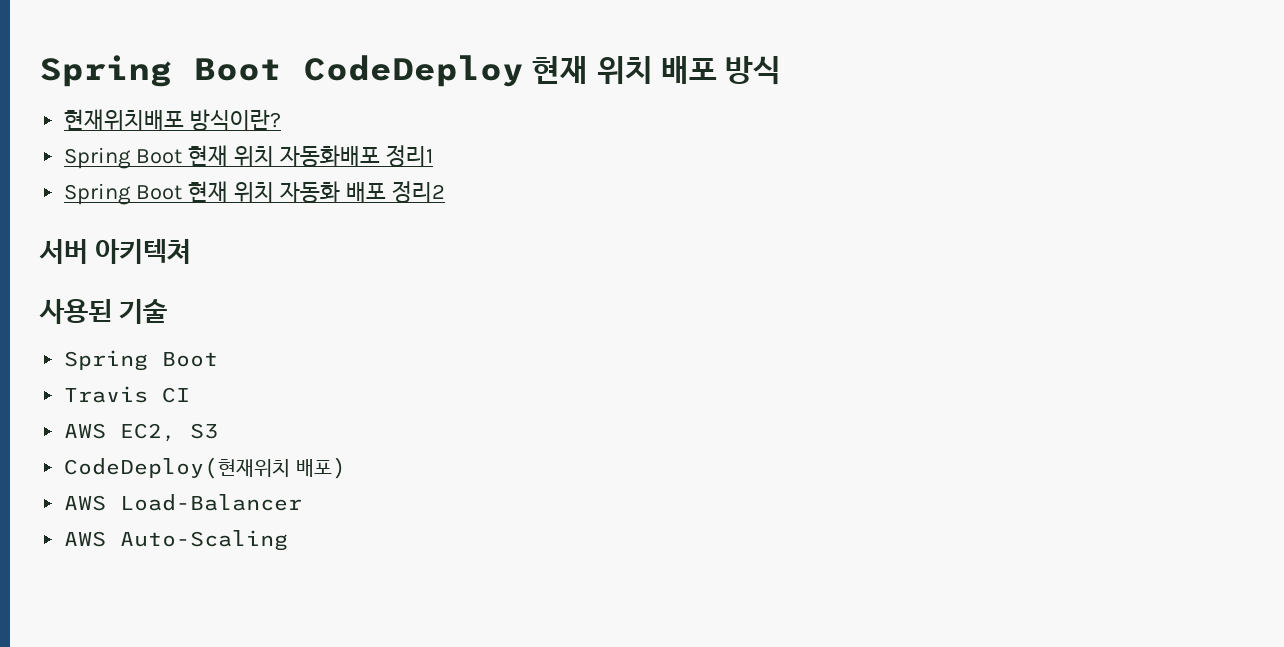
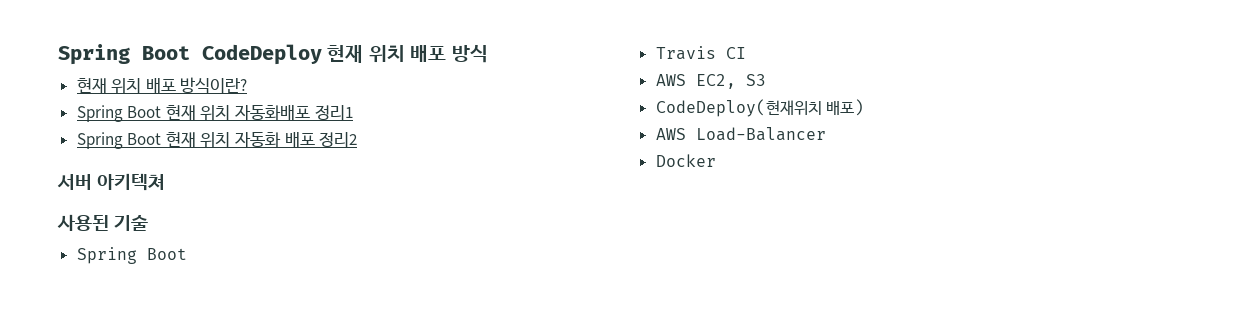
- 현재위치배포 방식이란?
+ 현재 위치 배포 방식이란?
- AWS Auto-Scaling
+ Docker

